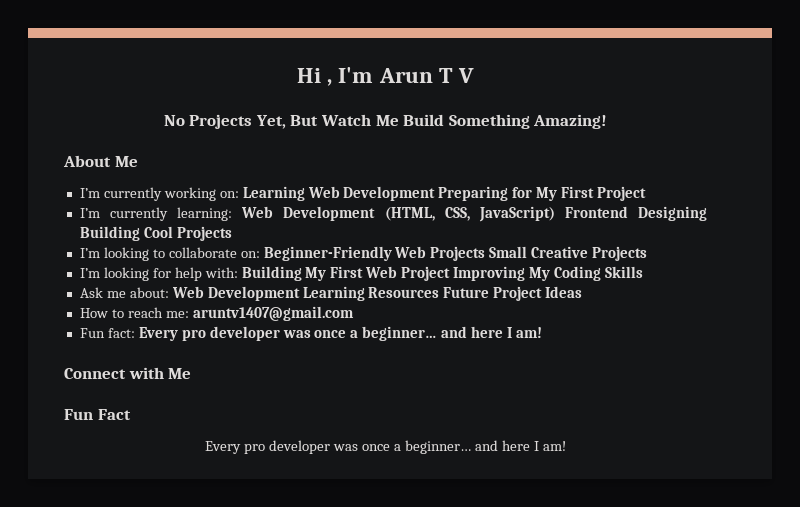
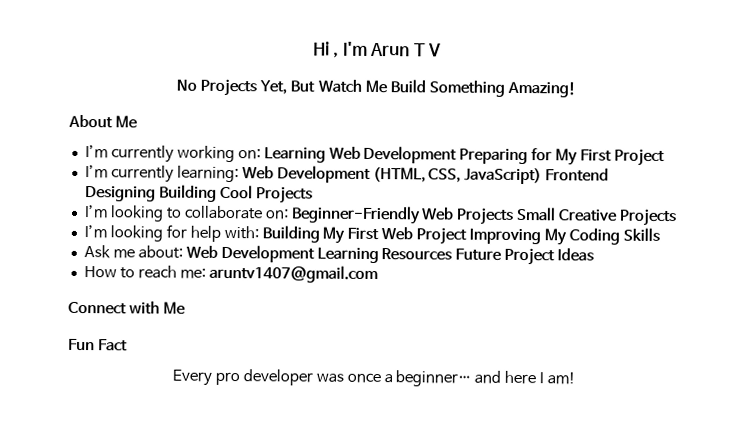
- Fun fact: Every pro developer was once a beginner… and here I am!

